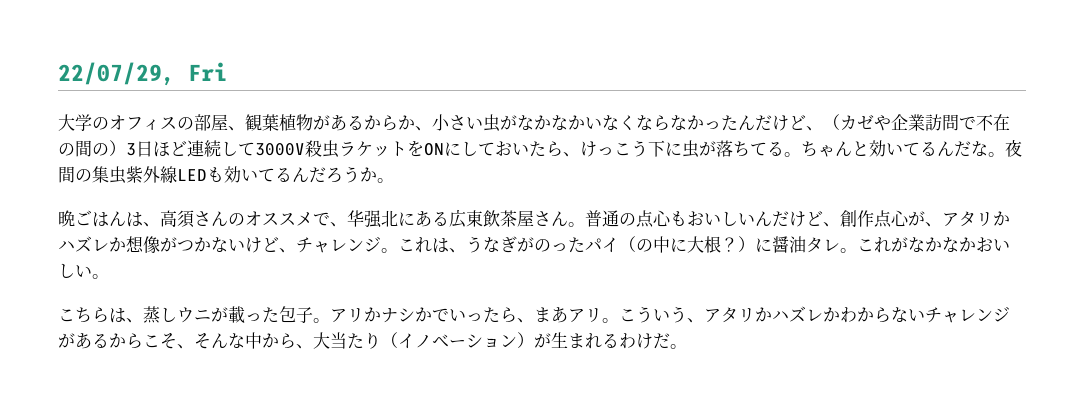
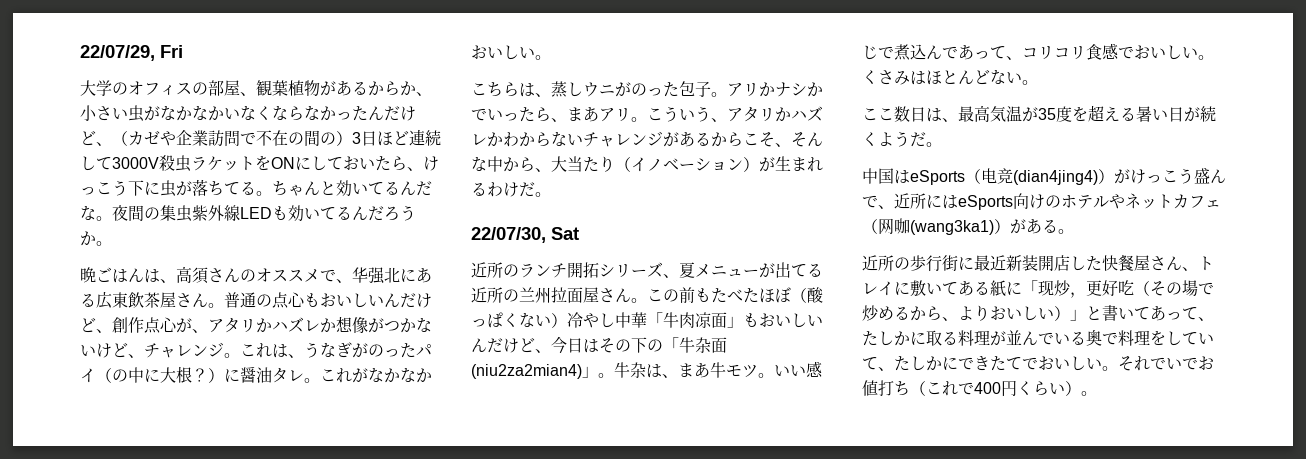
- こちらは、蒸しウニが載った包子。
+ こちらは、蒸しウニがのった包子。
+ 22/07/30, Sat
+ 近所のランチ開拓シリーズ、夏メニューが出てる近所の兰州拉面屋さん。この前もたべたほぼ（酸っぱくない）冷やし中華「牛肉凉面」もおいしいんだけど、今日はその下の「牛杂面(niu2za2mian4)」。牛杂は、まあ牛モツ。いい感じで煮込んであって、コリコリ食感でおいしい。くさみはほとんどない。
+ ここ数日は、最高気温が35度を超える暑い日が続くようだ。
+ 中国はeSports（电竞(dian4jing4)）がけっこう盛んで、近所にはeSports向けのホテルやネットカフェ（网咖(wang3ka1)）がある。
+ 近所の歩行街に最近新装開店した快餐屋さん、トレイに敷いてある紙に「现炒，更好吃（その場で炒めるから、よりおいしい）」と書いてあって、たしかに取る料理が並んでいる奥で料理をしていて、たしかにできたてでおいしい。それでいでお値打ち（これで400円くらい）。

